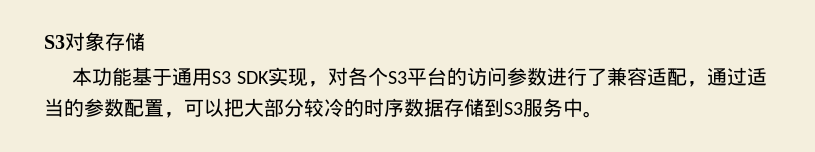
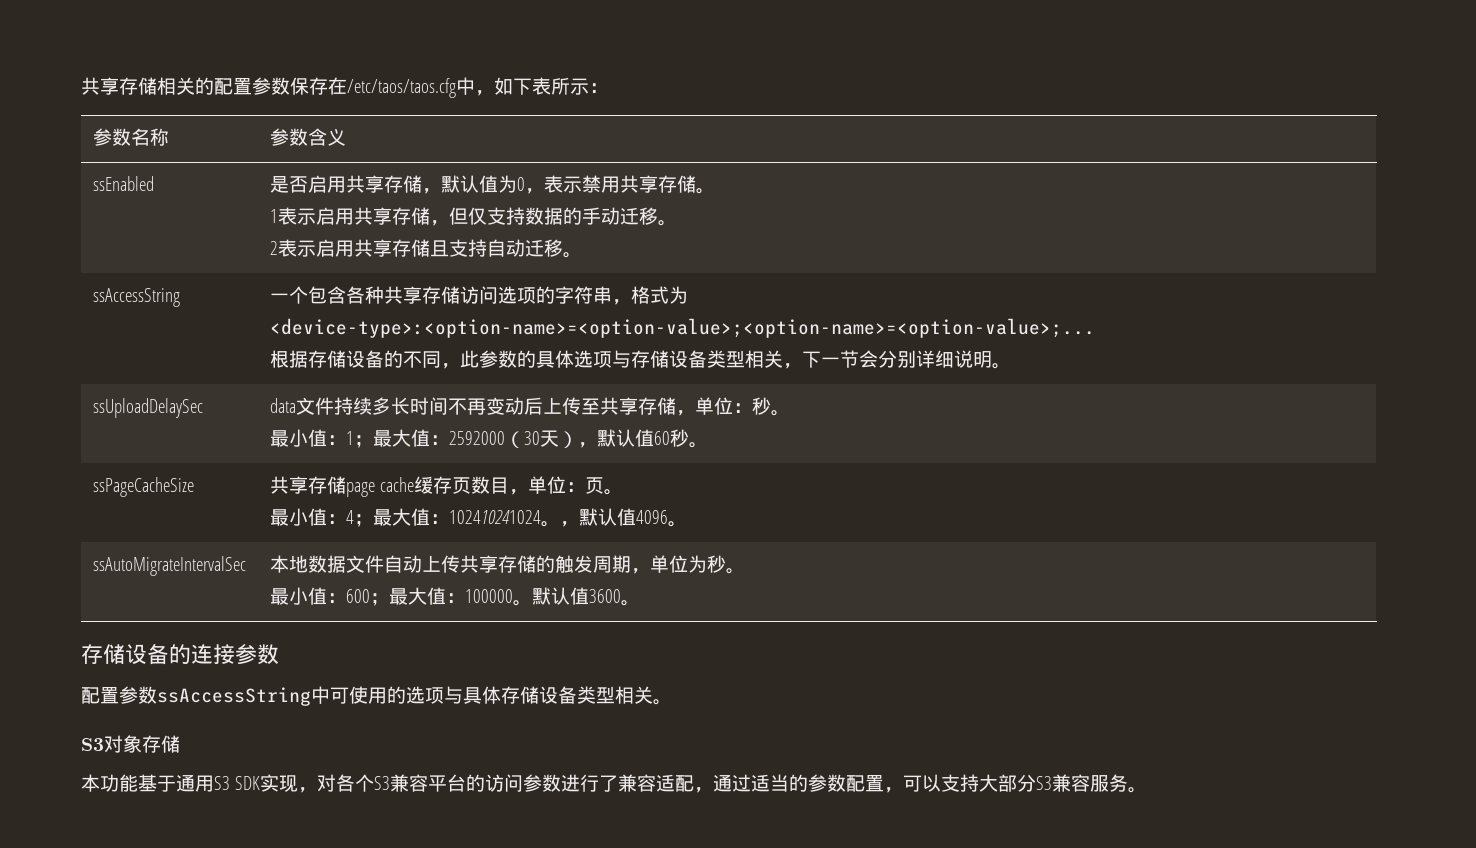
+ 共享存储相关的配置参数保存在/etc/taos/taos.cfg中，如下表所示：
+ 参数名称 | 参数含义
+ ssEnabled | 是否启用共享存储，默认值为0，表示禁用共享存储。
+ 1表示启用共享存储，但仅支持数据的手动迁移。
+ 2表示启用共享存储且支持自动迁移。
+ ssAccessString | 一个包含各种共享存储访问选项的字符串，格式为<device-type>:<option-name>=<option-value>;<option-name>=<option-value>;...
+ 根据存储设备的不同，此参数的具体选项与存储设备类型相关，下一节会分别详细说明。
+ ssUploadDelaySec | data文件持续多长时间不再变动后上传至共享存储，单位：秒。
+ 最小值：1；最大值：2592000（30天），默认值60秒。
+ ssPageCacheSize | 共享存储page cache缓存页数目，单位：页。
+ 最小值：4；最大值：102410241024。，默认值4096。
+ ssAutoMigrateIntervalSec | 本地数据文件自动上传共享存储的触发周期，单位为秒。
+ 最小值：600；最大值：100000。默认值3600。
+ 存储设备的连接参数
+ 配置参数ssAccessString中可使用的选项与具体存储设备类型相关。
- 本功能基于通用S3 SDK实现，对各个S3平台的访问参数进行了兼容适配，通过适当的参数配置，可以把大部分较冷的时序数据存储到S3服务中。
+ 本功能基于通用S3 SDK实现，对各个S3兼容平台的访问参数进行了兼容适配，通过适当的参数配置，可以支持大部分S3兼容服务。

